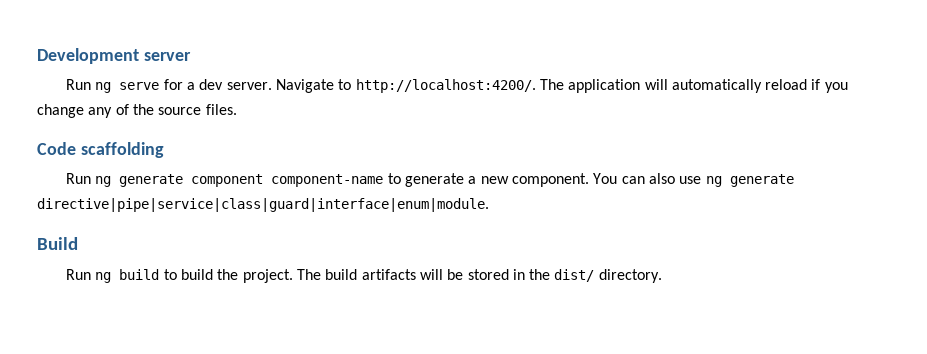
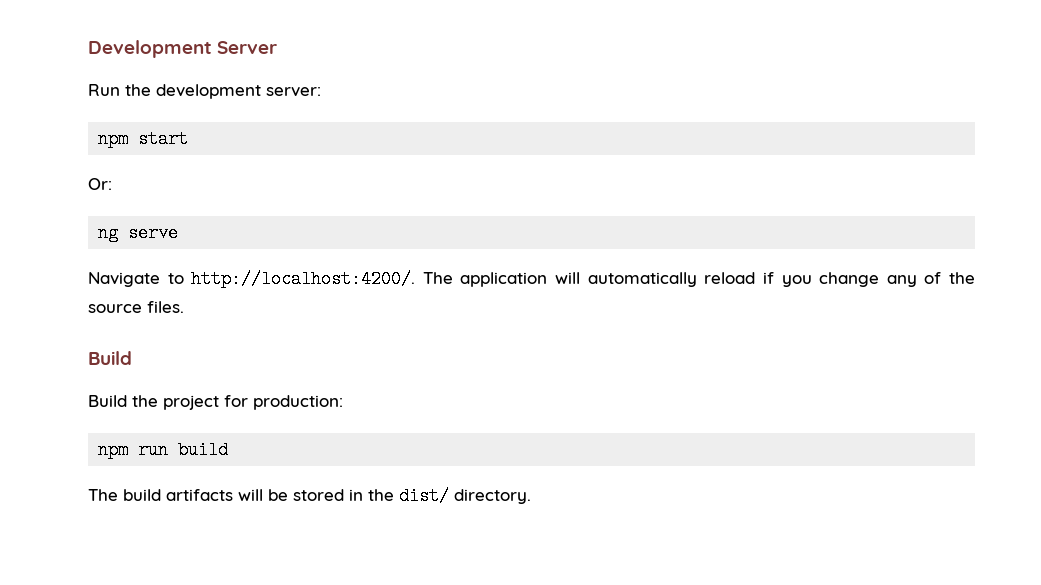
- Development server
- Run ng serve for a dev server. Navigate to http://localhost:4200/.
+ Development Server
+ Run the development server:
+ npm start
+ Or:
+ ng serve
+ Navigate to http://localhost:4200/.
  The application will automatically reload if you change any of the source files.
- Code scaffolding
- Run ng generate component component-name to generate a new component. You can also use ng generate directive|pipe|service|class|guard|interface|enum|module.
  Build
- Run ng build to build the project. The build artifacts will be stored in the dist/ directory.
+ Build the project for production:
+ npm run build
+ The build artifacts will be stored in the dist/ directory.

